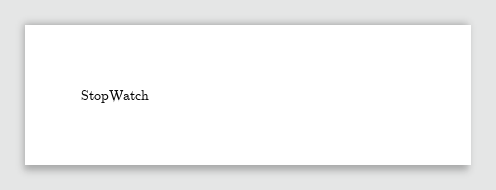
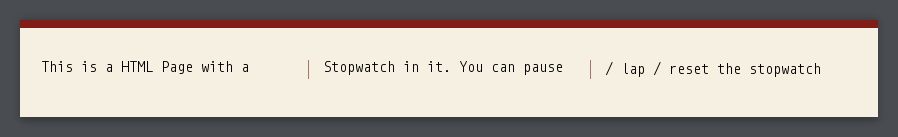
- StopWatch
+ This is a HTML Page with a Stopwatch in it. You can pause / lap / reset the stopwatch

